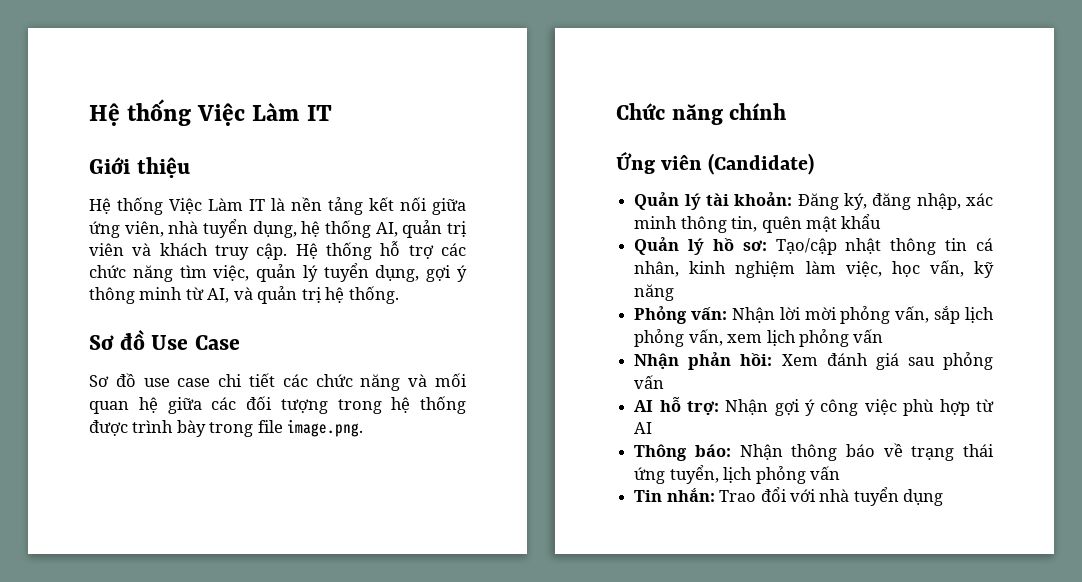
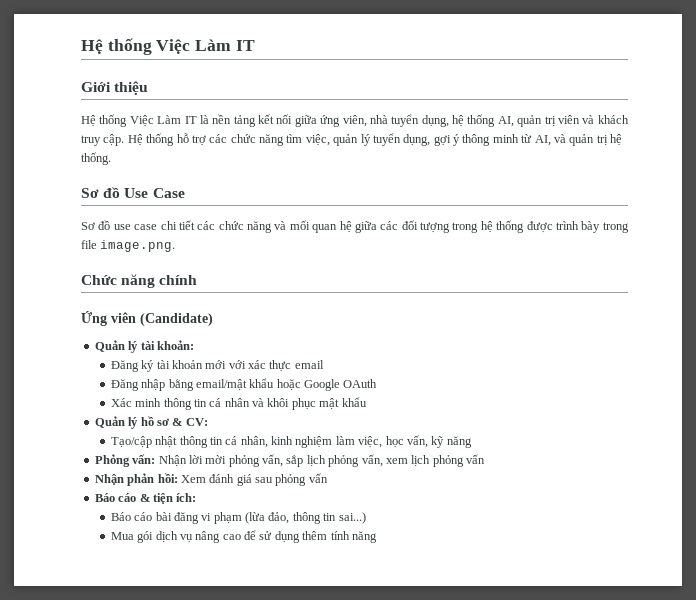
- Quản lý tài khoản: Đăng ký, đăng nhập, xác minh thông tin, quên mật khẩu
+ Quản lý tài khoản:
+ Đăng ký tài khoản mới với xác thực email
+ Đăng nhập bằng email/mật khẩu hoặc Google OAuth
+ Xác minh thông tin cá nhân và khôi phục mật khẩu
- Quản lý hồ sơ: Tạo/cập nhật thông tin cá nhân, kinh nghiệm làm việc, học vấn, kỹ năng
+ Quản lý hồ sơ & CV:
+ Tạo/cập nhật thông tin cá nhân, kinh nghiệm làm việc, học vấn, kỹ năng
- AI hỗ trợ: Nhận gợi ý công việc phù hợp từ AI
- Thông báo: Nhận thông báo về trạng thái ứng tuyển, lịch phỏng vấn
- Tin nhắn: Trao đổi với nhà tuyển dụng
+ Báo cáo & tiện ích:
+ Báo cáo bài đăng vi phạm (lừa đảo, thông tin sai...)
+ Mua gói dịch vụ nâng cao để sử dụng thêm tính năng

